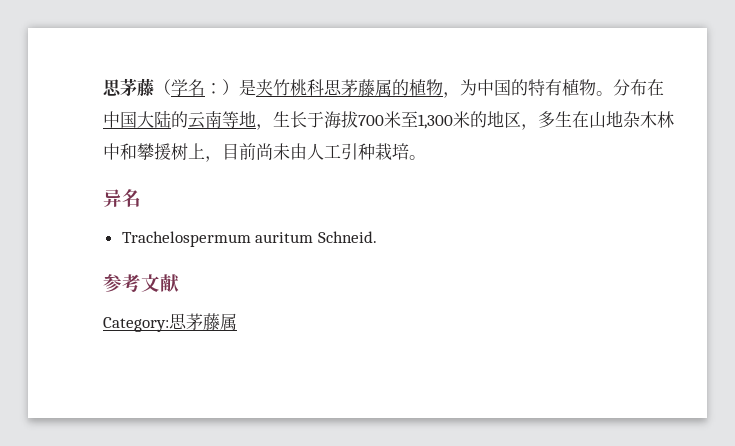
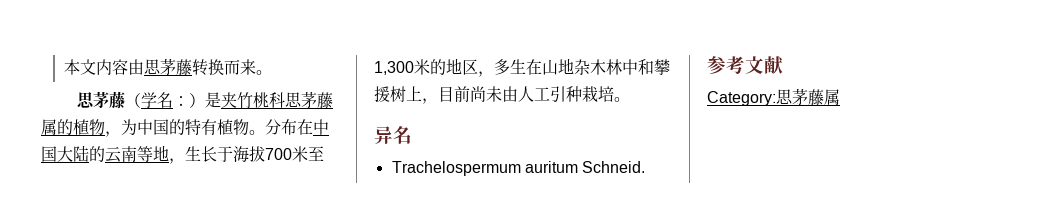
+ 本文内容由思茅藤转换而来。

